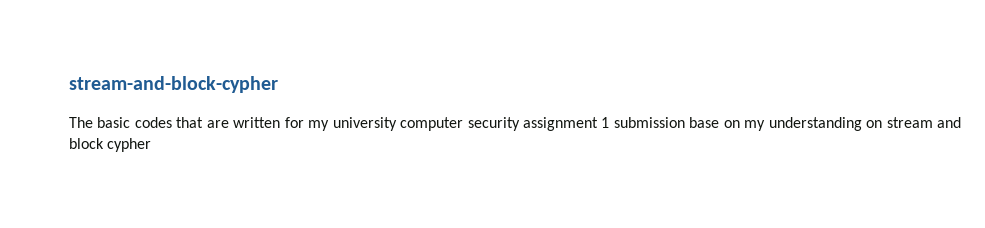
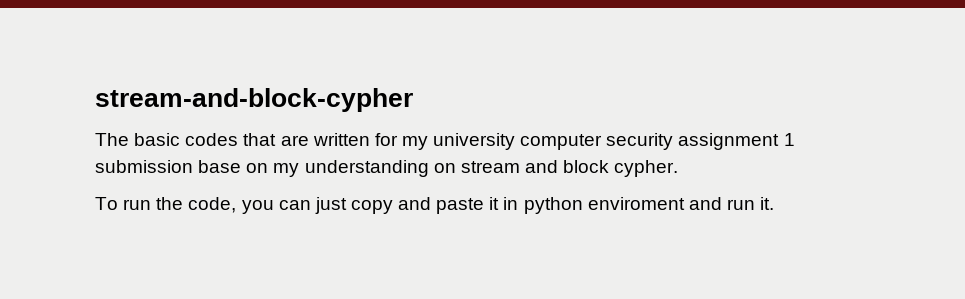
- The basic codes that are written for my university computer security assignment 1 submission base on my understanding on stream and block cypher
+ The basic codes that are written for my university computer security assignment 1 submission base on my understanding on stream and block cypher.
+ To run the code, you can just copy and paste it in python enviroment and run it.

